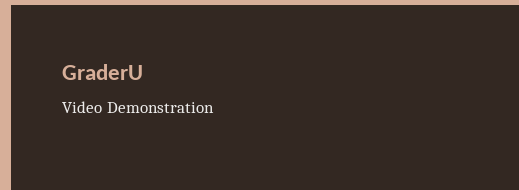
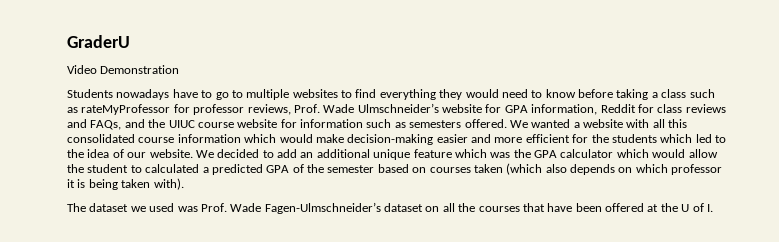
+ Students nowadays have to go to multiple websites to find everything they would need to know before taking a class such as rateMyProfessor for professor reviews, Prof. Wade Ulmschneider’s website for GPA information, Reddit for class reviews and FAQs, and the UIUC course website for information such as semesters offered. We wanted a website with all this consolidated course information which would make decision-making easier and more efficient for the students which led to the idea of our website. We decided to add an additional unique feature which was the GPA calculator which would allow the student to calculated a predicted GPA of the semester based on courses taken (which also depends on which professor it is being taken with).
+ The dataset we used was Prof. Wade Fagen-Ulmschneider’s dataset on all the courses that have been offered at the U of I.

